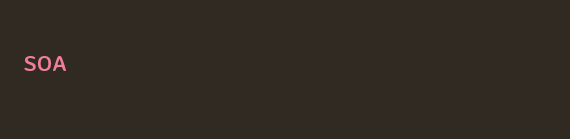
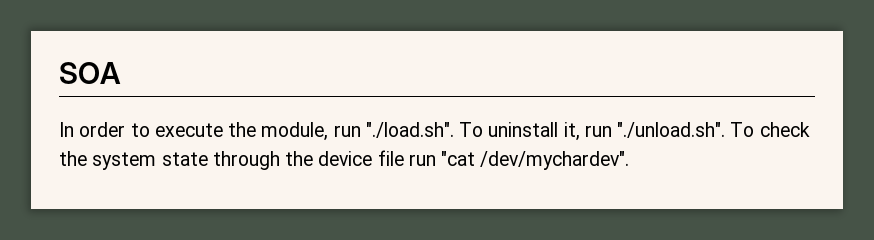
+ In order to execute the module, run "./load.sh". To uninstall it, run "./unload.sh". To check the system state through the device file run "cat /dev/mychardev".

